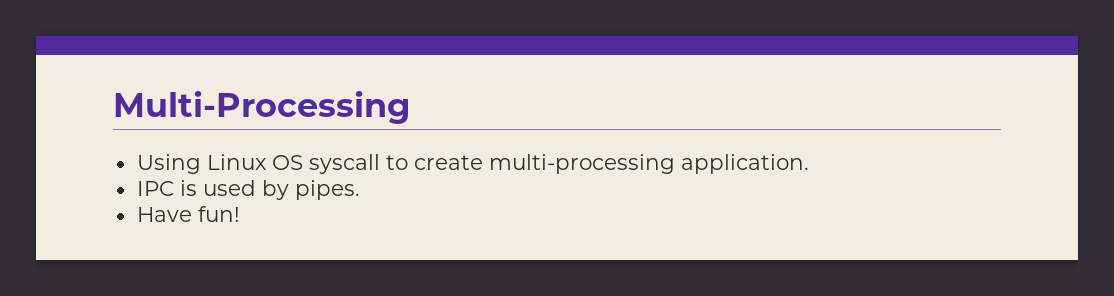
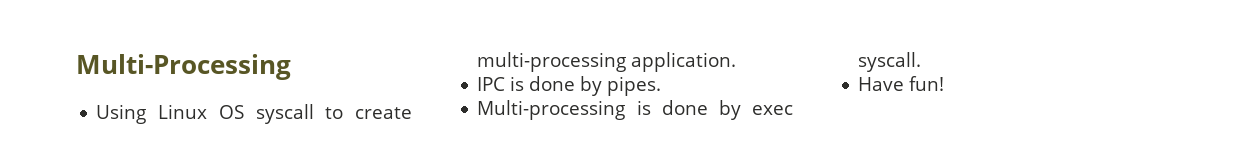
- IPC is used by pipes.
+ IPC is done by pipes.
+ Multi-processing is done by exec syscall.

